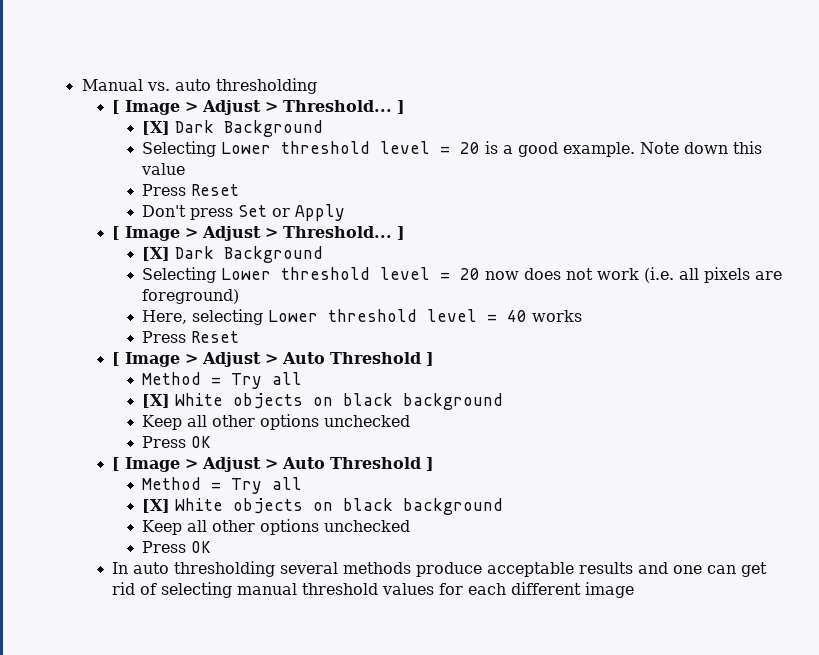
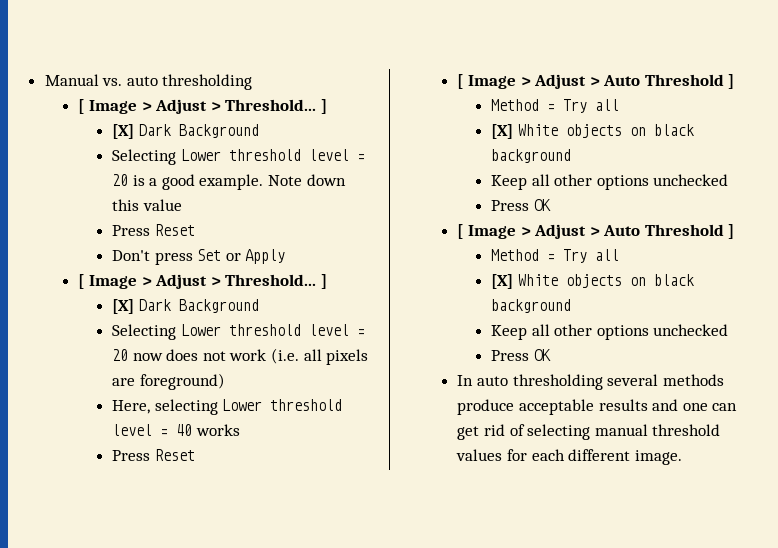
- In auto thresholding several methods produce acceptable results and one can get rid of selecting manual threshold values for each different image
+ In auto thresholding several methods produce acceptable results and one can get rid of selecting manual threshold values for each different image.

